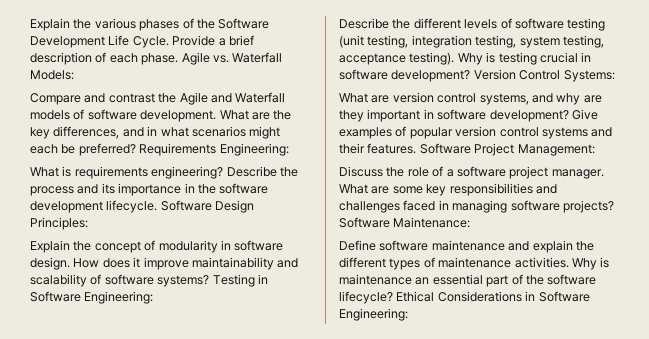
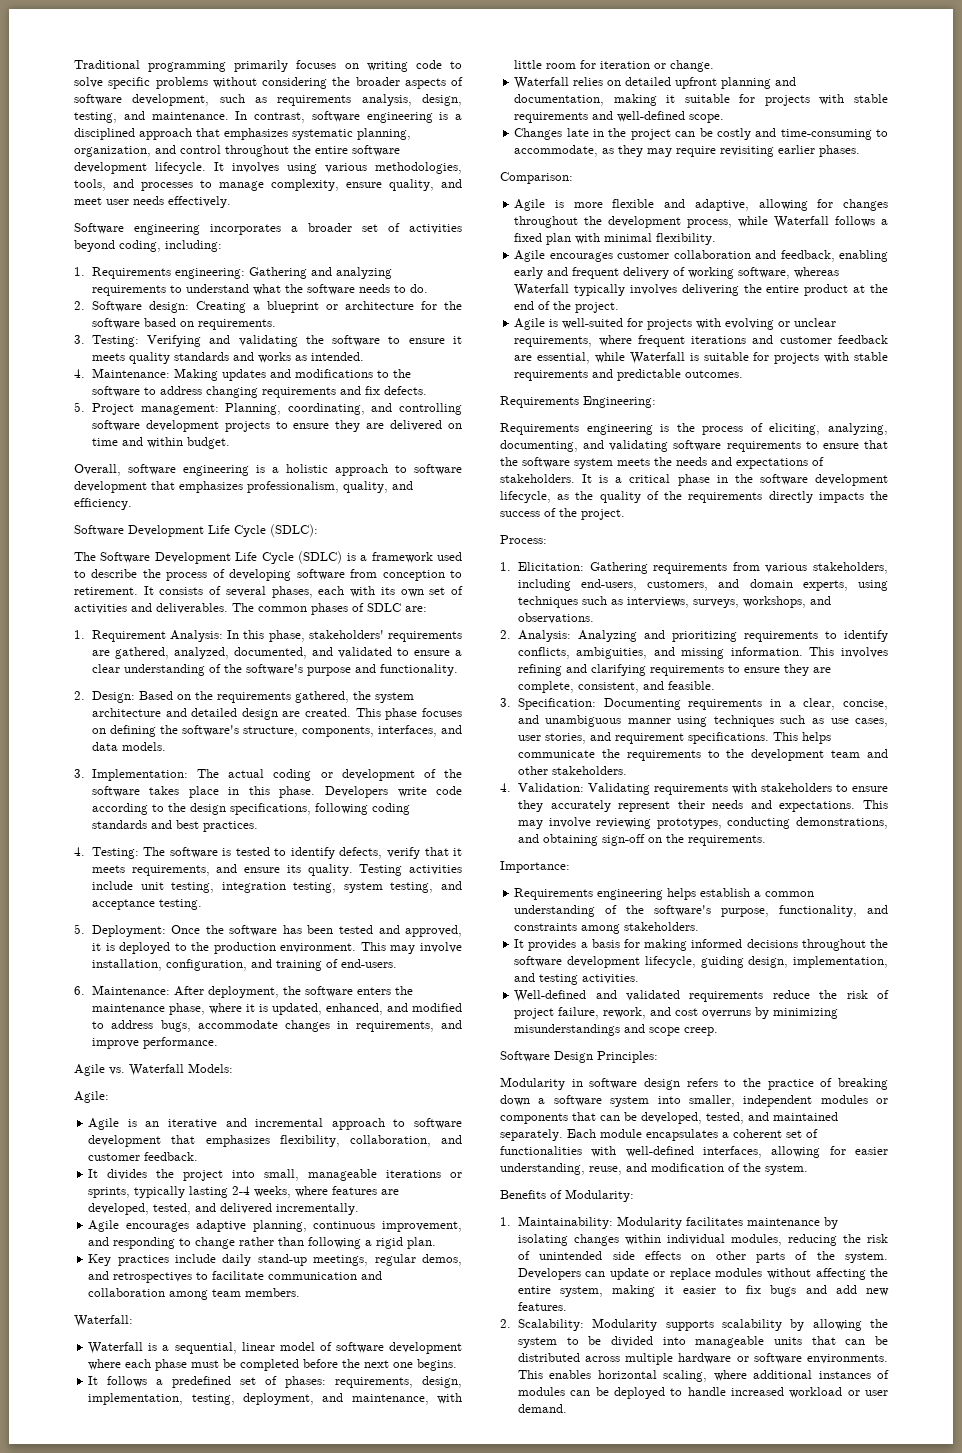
- Explain the various phases of the Software Development Life Cycle. Provide a brief description of each phase. Agile vs. Waterfall Models:
- Compare and contrast the Agile and Waterfall models of software development. What are the key differences, and in what scenarios might each be preferred? Requirements Engineering:
- What is requirements engineering? Describe the process and its importance in the software development lifecycle. Software Design Principles:
- Explain the concept of modularity in software design. How does it improve maintainability and scalability of software systems? Testing in Software Engineering:
- Describe the different levels of software testing (unit testing, integration testing, system testing, acceptance testing). Why is testing crucial in software development? Version Control Systems:
- What are version control systems, and why are they important in software development? Give examples of popular version control systems and their features. Software Project Management:
- Discuss the role of a software project manager. What are some key responsibilities and challenges faced in managing software projects? Software Maintenance:
- Define software maintenance and explain the different types of maintenance activities. Why is maintenance an essential part of the software lifecycle? Ethical Considerations in Software Engineering:
+ Traditional programming primarily focuses on writing code to solve specific problems without considering the broader aspects of software development, such as requirements analysis, design, testing, and maintenance. In contrast, software engineering is a disciplined approach that emphasizes systematic planning, organization, and control throughout the entire software development lifecycle. It involves using various methodologies, tools, and processes to manage complexity, ensure quality, and meet user needs effectively.
+ Software engineering incorporates a broader set of activities beyond coding, including:
+ 1. Requirements engineering: Gathering and analyzing requirements to understand what the software needs to do.
+ 2. Software design: Creating a blueprint or architecture for the software based on requirements.
+ 3. Testing: Verifying and validating the software to ensure it meets quality standards and works as intended.
+ 4. Maintenance: Making updates and modifications to the software to address changing requirements and fix defects.
+ 5. Project management: Planning, coordinating, and controlling software development projects to ensure they are delivered on time and within budget.
+ Overall, software engineering is a holistic approach to software development that emphasizes professionalism, quality, and efficiency.
+ Software Development Life Cycle (SDLC):
+ The Software Development Life Cycle (SDLC) is a framework used to describe the process of developing software from conception to retirement. It consists of several phases, each with its own set of activities and deliverables. The common phases of SDLC are:
+ 1. Requirement Analysis: In this phase, stakeholders' requirements are gathered, analyzed, documented, and validated to ensure a clear understanding of the software's purpose and functionality.
+ 2. Design: Based on the requirements gathered, the system architecture and detailed design are created. This phase focuses on defining the software's structure, components, interfaces, and data models.
+ 3. Implementation: The actual coding or development of the software takes place in this phase. Developers write code according to the design specifications, following coding standards and best practices.
+ 4. Testing: The software is tested to identify defects, verify that it meets requirements, and ensure its quality. Testing activities include unit testing, integration testing, system testing, and acceptance testing.
+ 5. Deployment: Once the software has been tested and approved, it is deployed to the production environment. This may involve installation, configuration, and training of end-users.
+ 6. Maintenance: After deployment, the software enters the maintenance phase, where it is updated, enhanced, and modified to address bugs, accommodate changes in requirements, and improve performance.
+ Agile vs. Waterfall Models:
+ Agile:
+ Agile is an iterative and incremental approach to software development that emphasizes flexibility, collaboration, and customer feedback.
+ It divides the project into small, manageable iterations or sprints, typically lasting 2-4 weeks, where features are developed, tested, and delivered incrementally.
+ Agile encourages adaptive planning, continuous improvement, and responding to change rather than following a rigid plan.
+ Key practices include daily stand-up meetings, regular demos, and retrospectives to facilitate communication and collaboration among team members.
+ Waterfall:
+ Waterfall is a sequential, linear model of software development where each phase must be completed before the next one begins.
+ It follows a predefined set of phases: requirements, design, implementation, testing, deployment, and maintenance, with little room for iteration or change.
+ Waterfall relies on detailed upfront planning and documentation, making it suitable for projects with stable requirements and well-defined scope.
+ Changes late in the project can be costly and time-consuming to accommodate, as they may require revisiting earlier phases.
+ Comparison:
+ Agile is more flexible and adaptive, allowing for changes throughout the development process, while Waterfall follows a fixed plan with minimal flexibility.
+ Agile encourages customer collaboration and feedback, enabling early and frequent delivery of working software, whereas Waterfall typically involves delivering the entire product at the end of the project.
+ Agile is well-suited for projects with evolving or unclear requirements, where frequent iterations and customer feedback are essential, while Waterfall is suitable for projects with stable requirements and predictable outcomes.
+ Requirements Engineering:
+ Requirements engineering is the process of eliciting, analyzing, documenting, and validating software requirements to ensure that the software system meets the needs and expectations of stakeholders. It is a critical phase in the software development lifecycle, as the quality of the requirements directly impacts the success of the project.
+ Process:
+ 1. Elicitation: Gathering requirements from various stakeholders, including end-users, customers, and domain experts, using techniques such as interviews, surveys, workshops, and observations.
+ 2. Analysis: Analyzing and prioritizing requirements to identify conflicts, ambiguities, and missing information. This involves refining and clarifying requirements to ensure they are complete, consistent, and feasible.
+ 3. Specification: Documenting requirements in a clear, concise, and unambiguous manner using techniques such as use cases, user stories, and requirement specifications. This helps communicate the requirements to the development team and other stakeholders.
+ 4. Validation: Validating requirements with stakeholders to ensure they accurately represent their needs and expectations. This may involve reviewing prototypes, conducting demonstrations, and obtaining sign-off on the requirements.
+ Importance:
+ Requirements engineering helps establish a common understanding of the software's purpose, functionality, and constraints among stakeholders.
+ It provides a basis for making informed decisions throughout the software development lifecycle, guiding design, implementation, and testing activities.
+ Well-defined and validated requirements reduce the risk of project failure, rework, and cost overruns by minimizing misunderstandings and scope creep.
+ Software Design Principles:
+ Modularity in software design refers to the practice of breaking down a software system into smaller, independent modules or components that can be developed, tested, and maintained separately. Each module encapsulates a coherent set of functionalities with well-defined interfaces, allowing for easier understanding, reuse, and modification of the system.
+ Benefits of Modularity:
+ 1. Maintainability: Modularity facilitates maintenance by isolating changes within individual modules, reducing the risk of unintended side effects on other parts of the system. Developers can update or replace modules without affecting the entire system, making it easier to fix bugs and add new features.
+ 2. Scalability: Modularity supports scalability by allowing the system to be divided into manageable units that can be distributed across multiple hardware or software environments. This enables horizontal scaling, where additional instances of modules can be deployed to handle increased workload or user demand.

